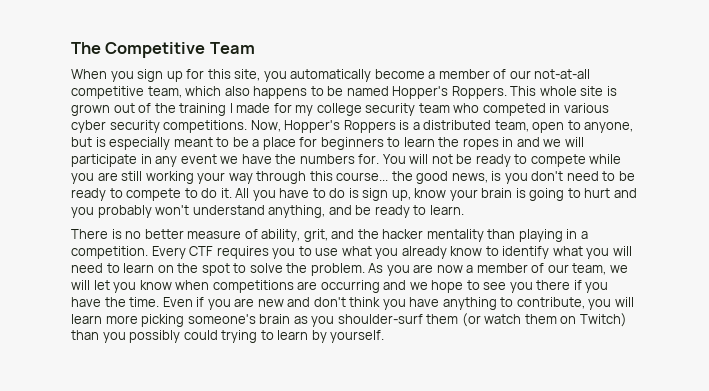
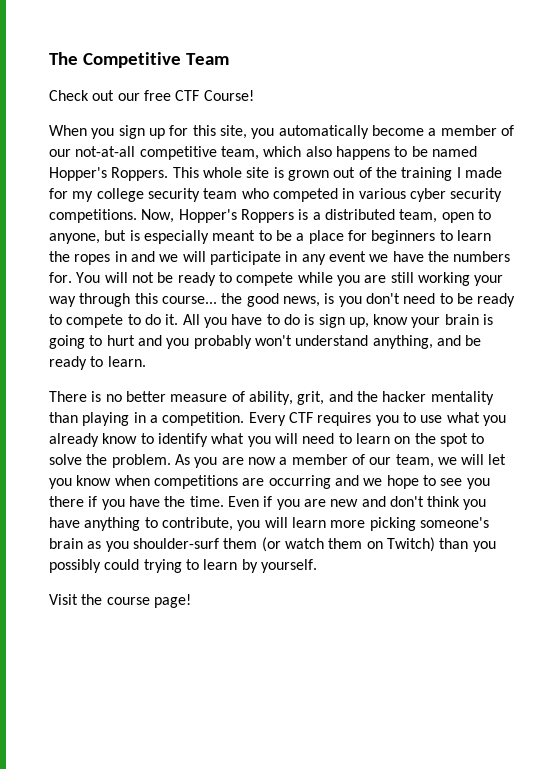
+ Check out our free CTF Course!
+ Visit the course page!

